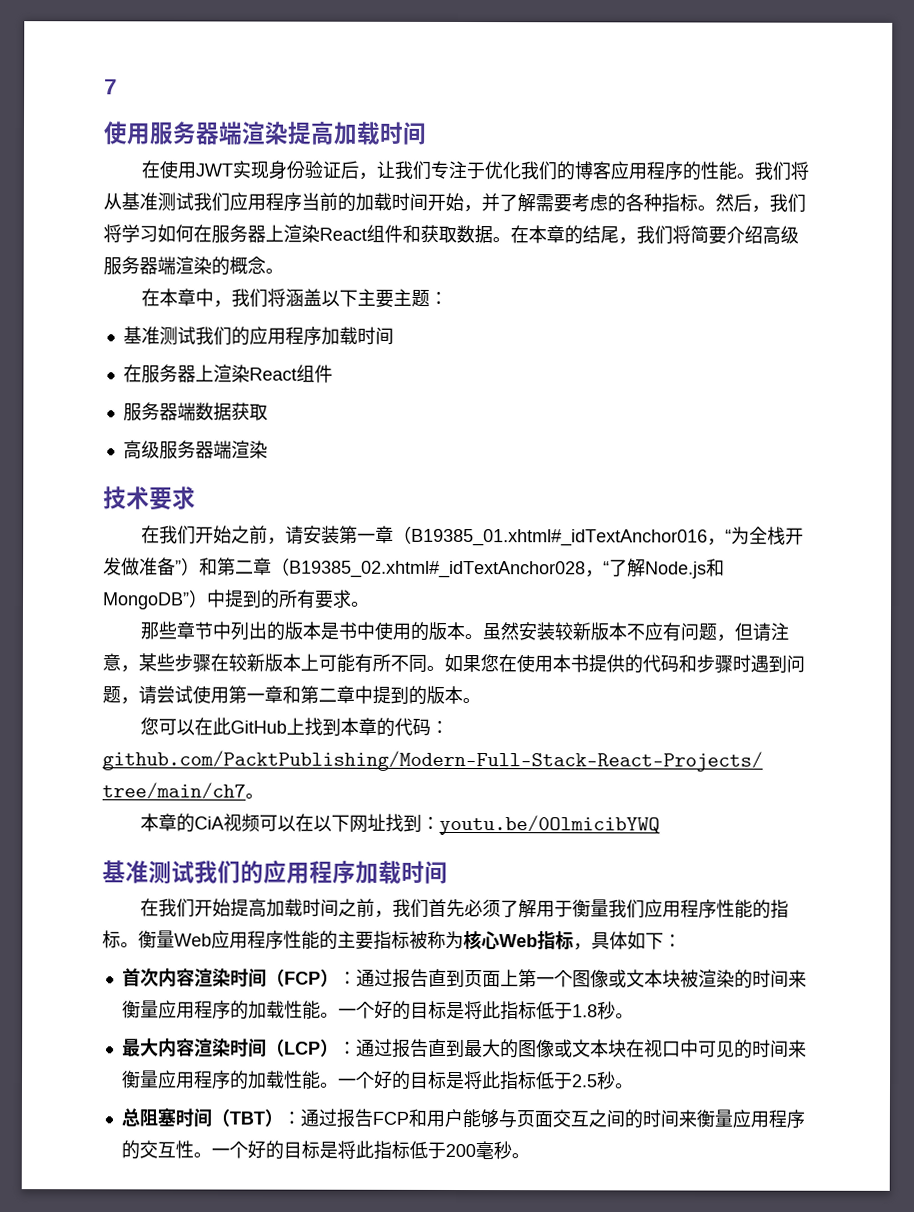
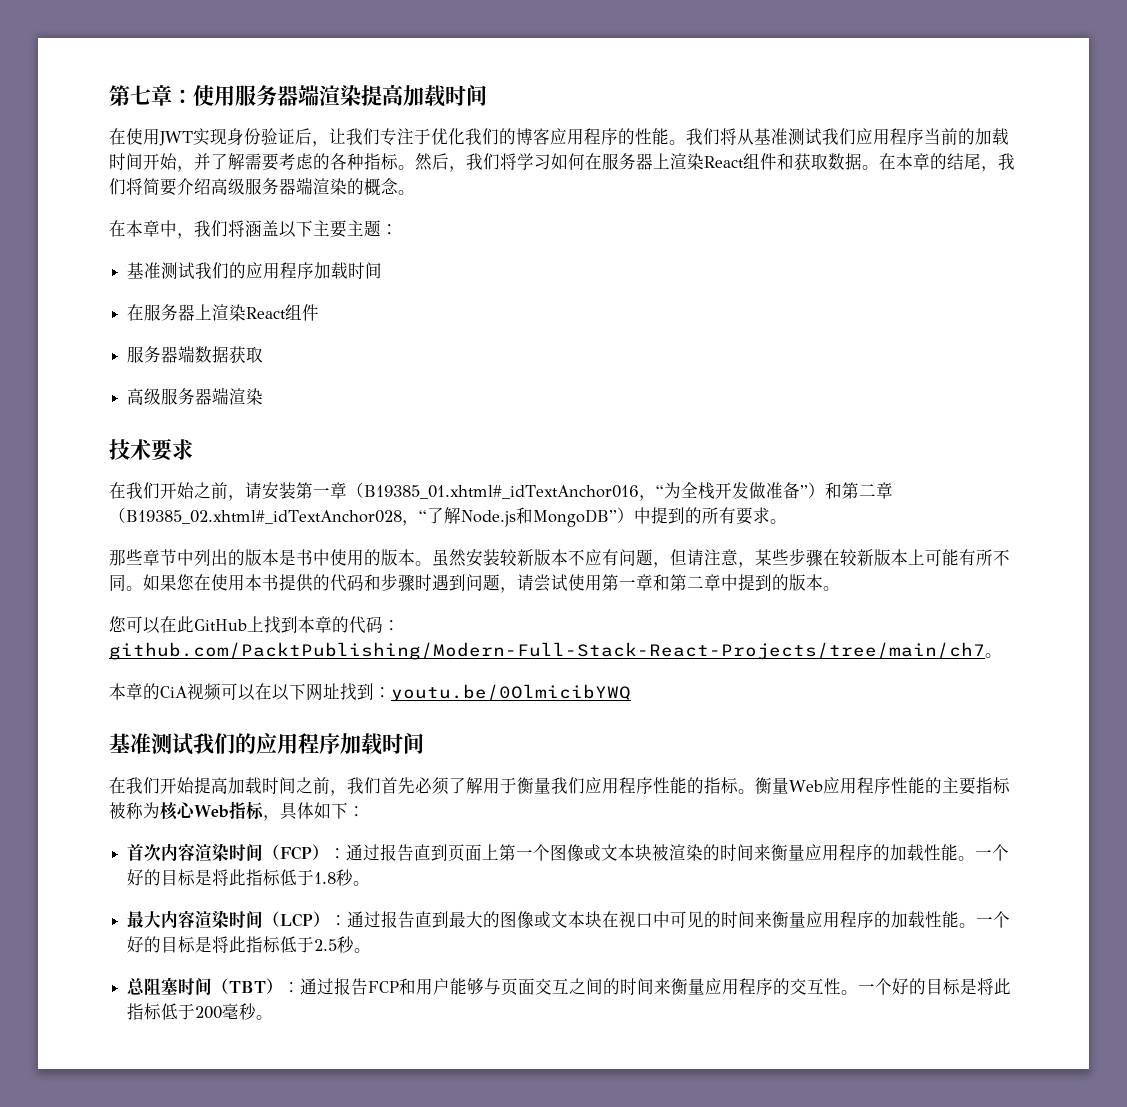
- 7
- 使用服务器端渲染提高加载时间
+ 第七章：使用服务器端渲染提高加载时间

